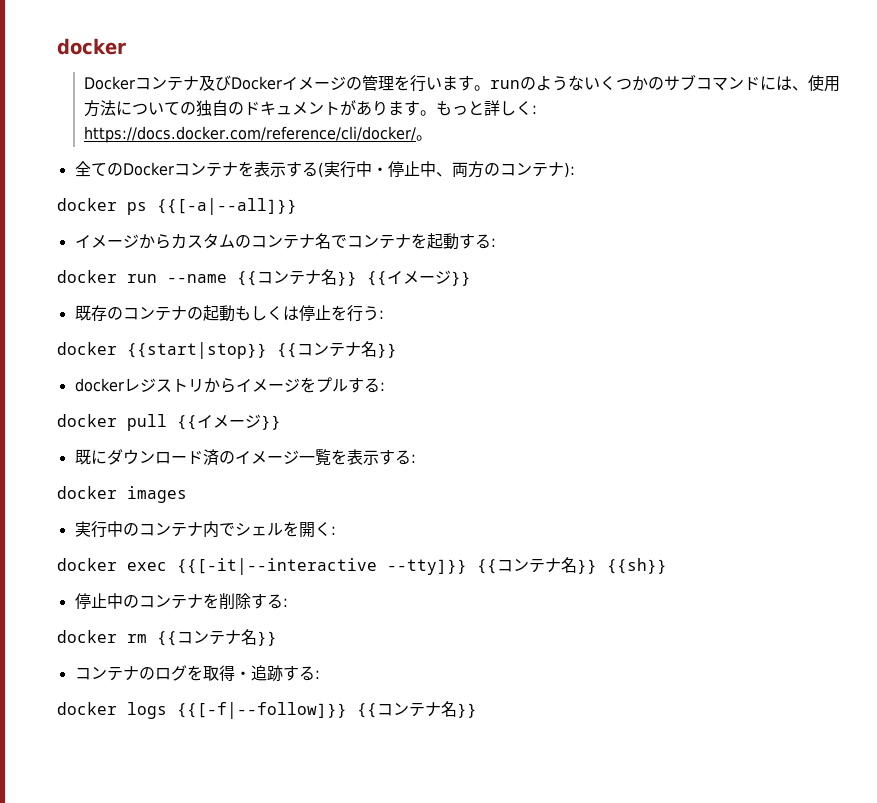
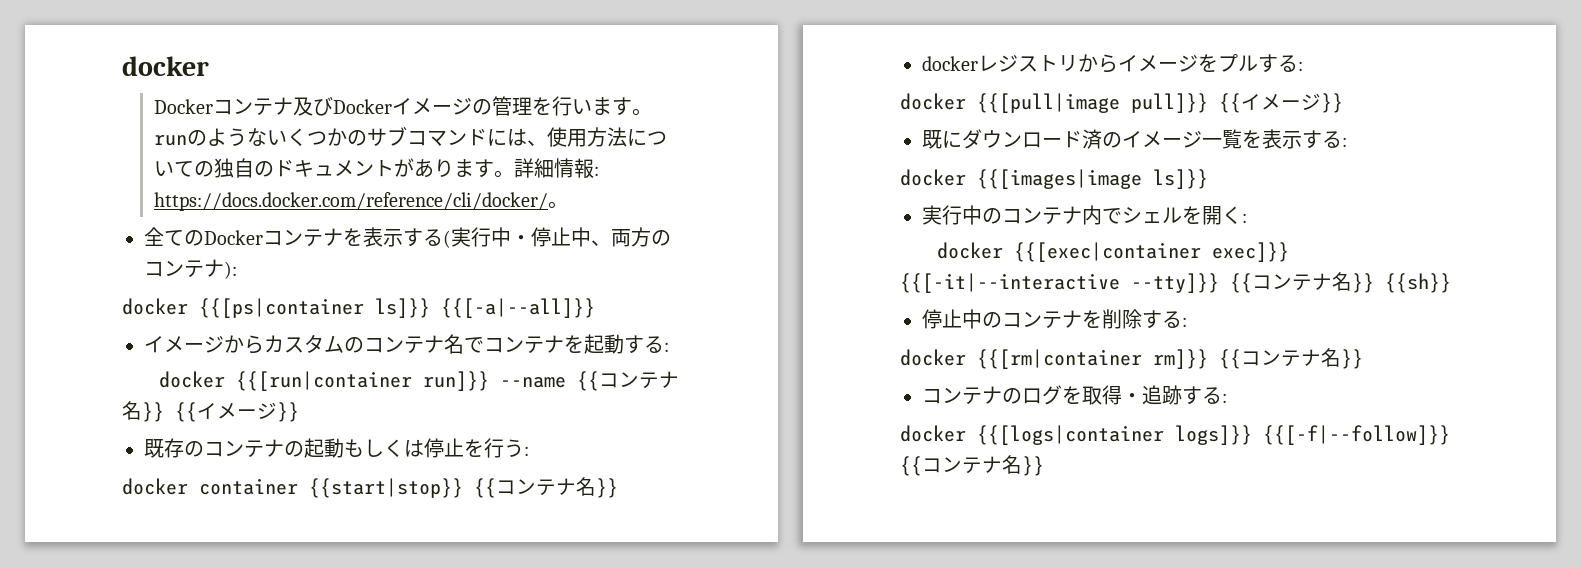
- もっと詳しく: https://docs.docker.com/reference/cli/docker/。
+ 詳細情報: https://docs.docker.com/reference/cli/docker/。
- docker ps {{[-a|--all]}}
+ docker {{[ps|container ls]}} {{[-a|--all]}}
- docker run --name {{コンテナ名}} {{イメージ}}
+ docker {{[run|container run]}} --name {{コンテナ名}} {{イメージ}}
- docker {{start|stop}} {{コンテナ名}}
+ docker container {{start|stop}} {{コンテナ名}}
- docker pull {{イメージ}}
+ docker {{[pull|image pull]}} {{イメージ}}
- docker images
+ docker {{[images|image ls]}}
- docker exec {{[-it|--interactive --tty]}} {{コンテナ名}} {{sh}}
+ docker {{[exec|container exec]}} {{[-it|--interactive --tty]}} {{コンテナ名}} {{sh}}
- docker rm {{コンテナ名}}
+ docker {{[rm|container rm]}} {{コンテナ名}}
- docker logs {{[-f|--follow]}} {{コンテナ名}}
+ docker {{[logs|container logs]}} {{[-f|--follow]}} {{コンテナ名}}

